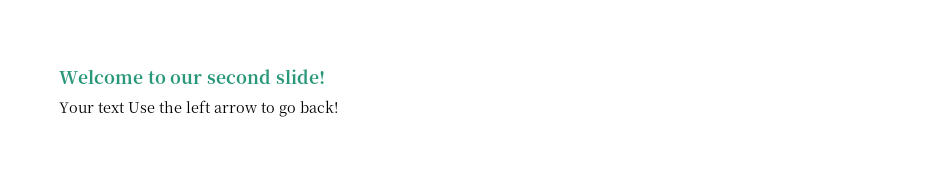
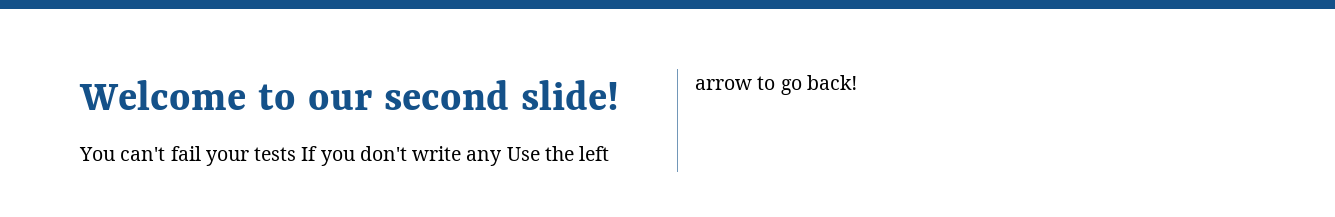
- Your text Use the left arrow to go back!
+ You can't fail your tests If you don't write any Use the left arrow to go back!

